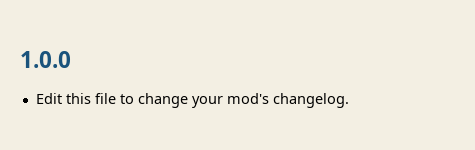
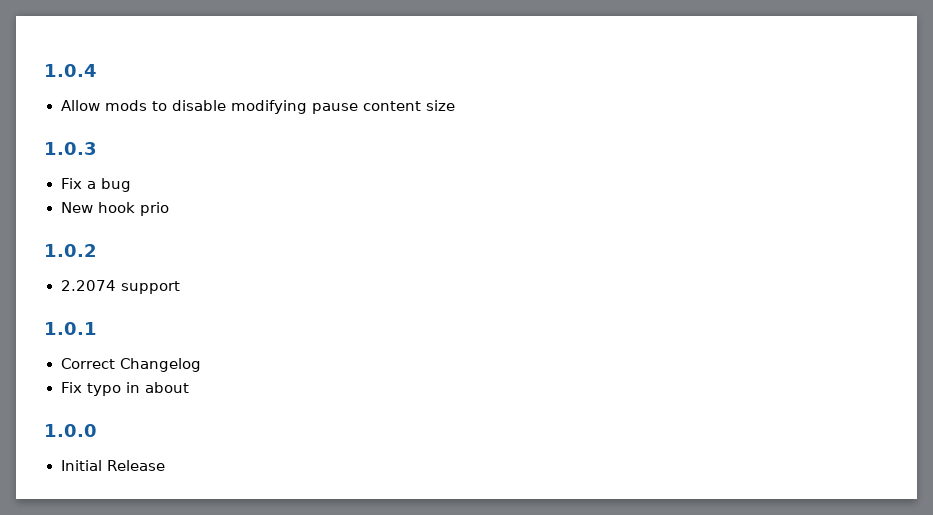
+ 1.0.4
+ Allow mods to disable modifying pause content size
+ 1.0.3
+ Fix a bug
+ New hook prio
+ 1.0.2
+ 2.2074 support
+ 1.0.1
+ Correct Changelog
+ Fix typo in about
  1.0.0
- Edit this file to change your mod's changelog.
+ Initial Release

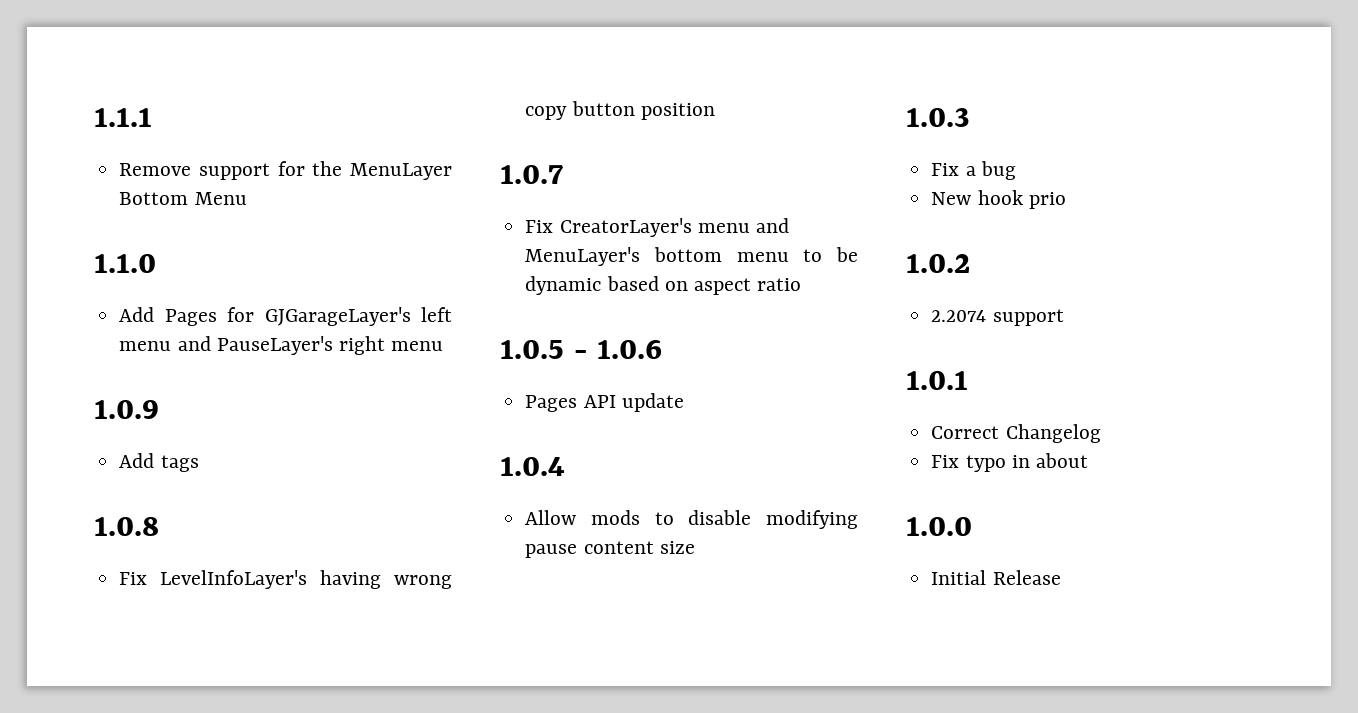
+ 1.1.1
+ Remove support for the MenuLayer Bottom Menu
+ 1.1.0
+ Add Pages for GJGarageLayer's left menu and PauseLayer's right menu
+ 1.0.9
+ Add tags
+ 1.0.8
+ Fix LevelInfoLayer's having wrong copy button position
+ 1.0.7
+ Fix CreatorLayer's menu and MenuLayer's bottom menu to be dynamic based on aspect ratio
+ 1.0.5 - 1.0.6
+ Pages API update

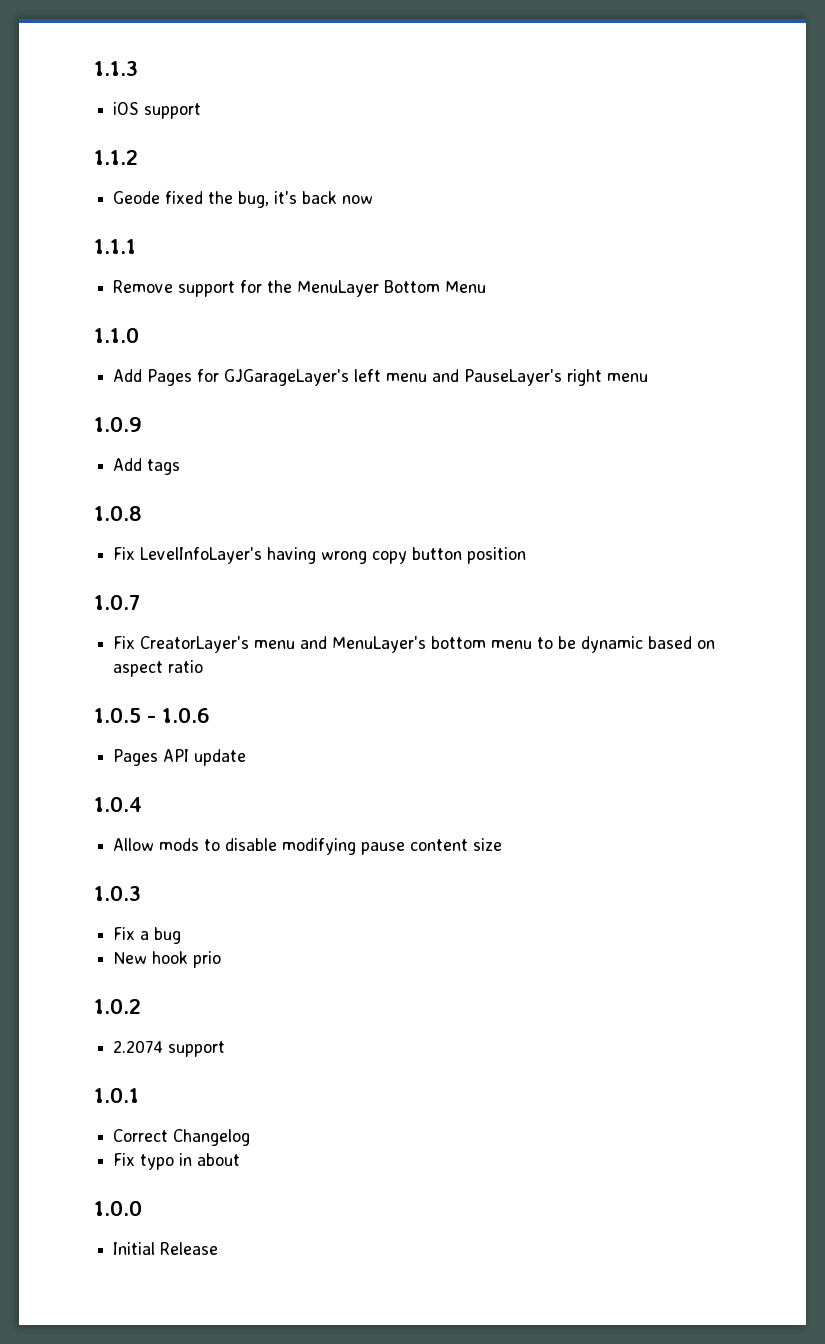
+ 1.1.3
+ iOS support
+ 1.1.2
+ Geode fixed the bug, it's back now

